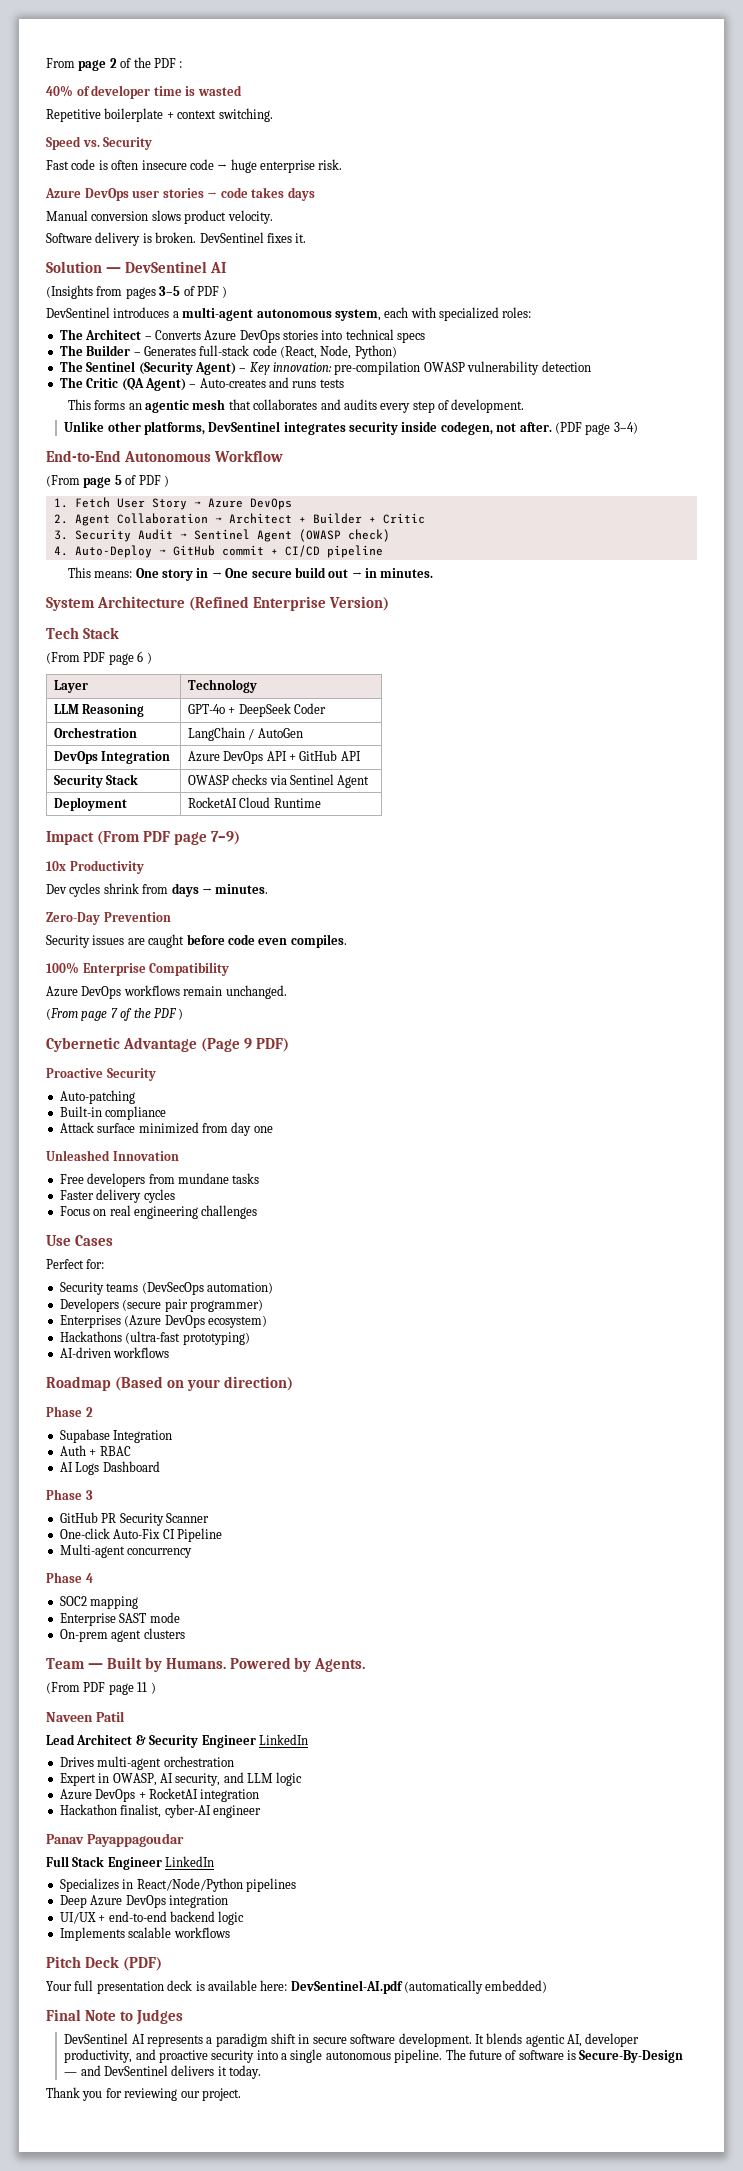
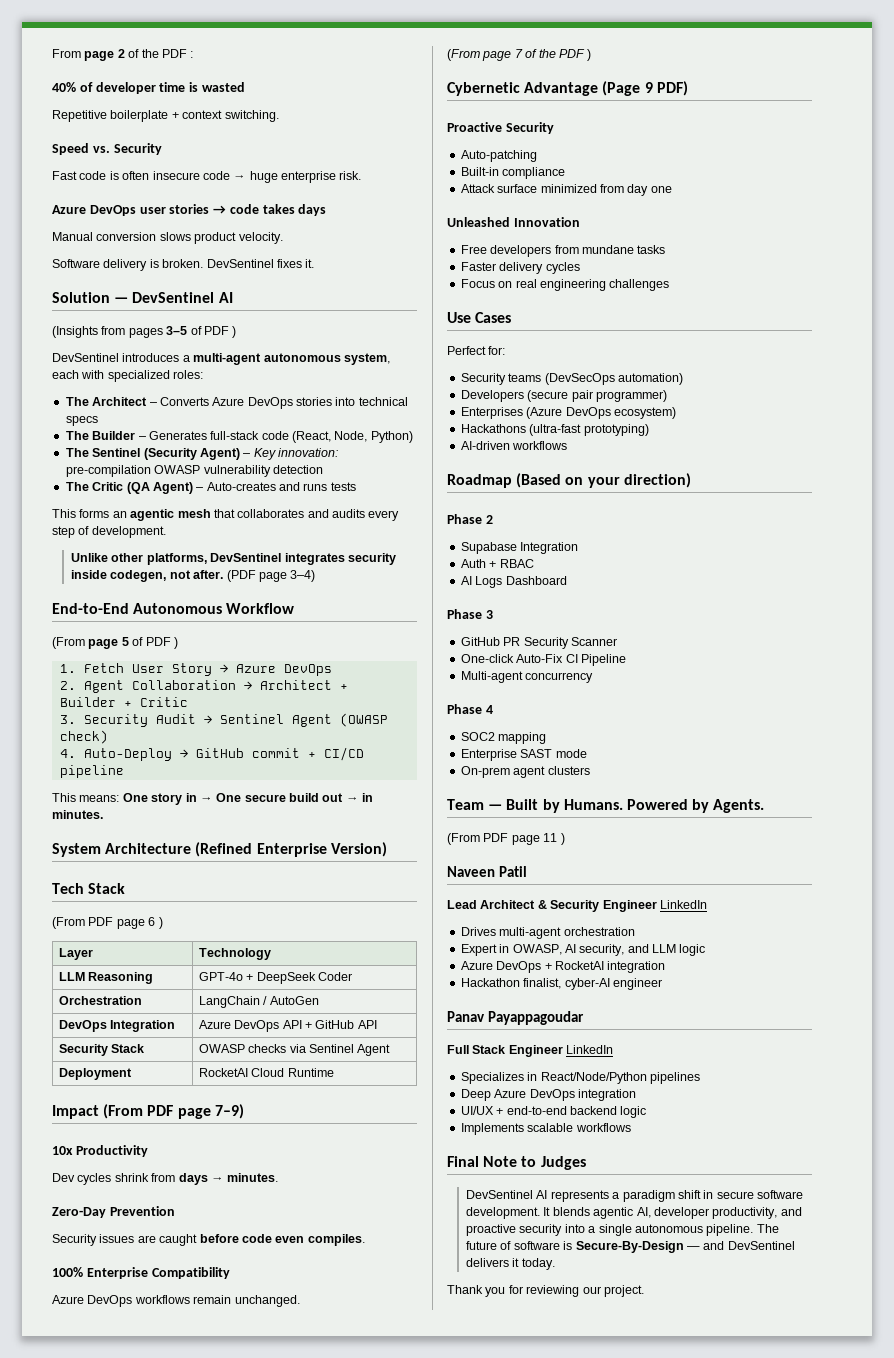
- Pitch Deck (PDF)
- Your full presentation deck is available here: DevSentinel-AI.pdf (automatically embedded)

